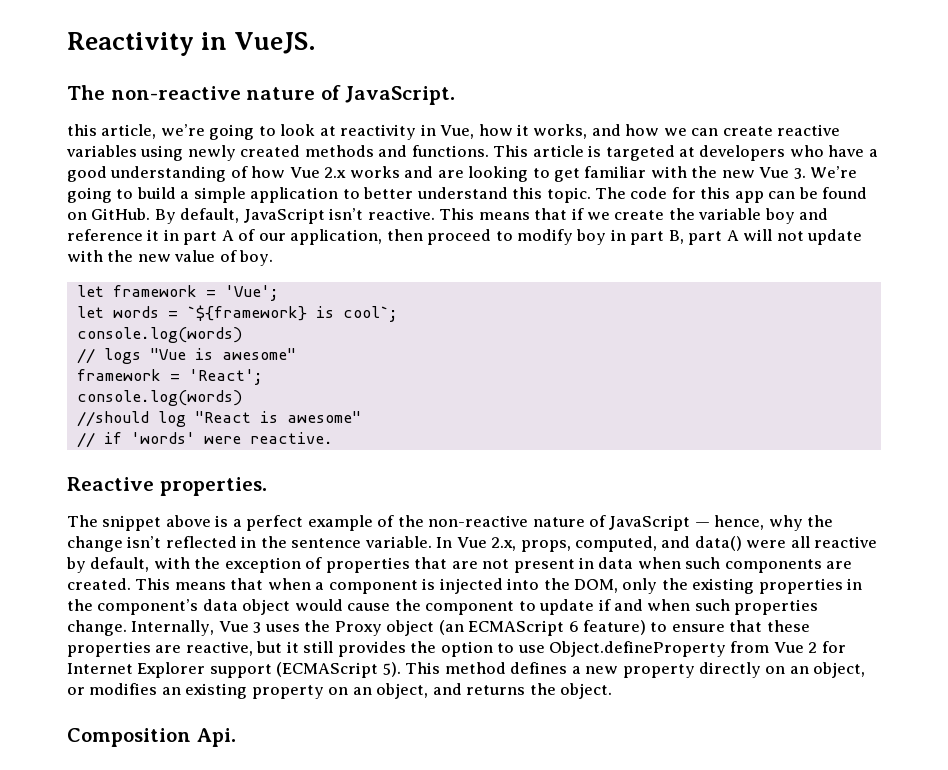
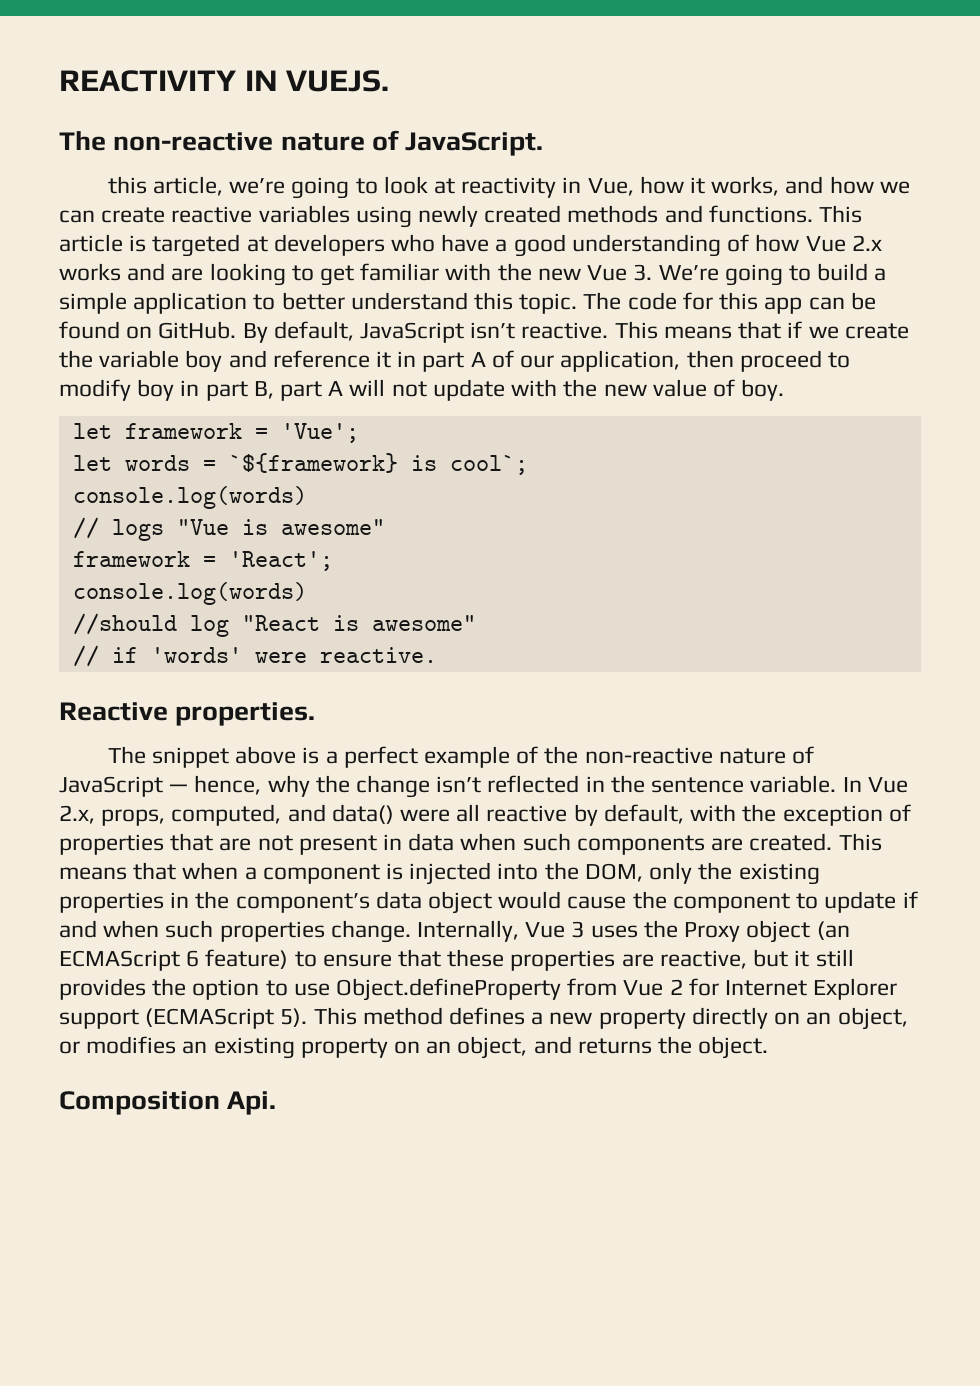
- Reactivity in VueJS.
+ REACTIVITY IN VUEJS.

